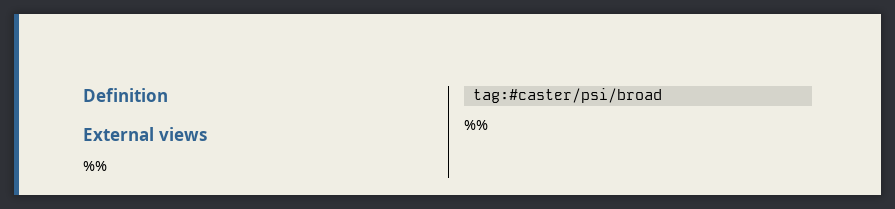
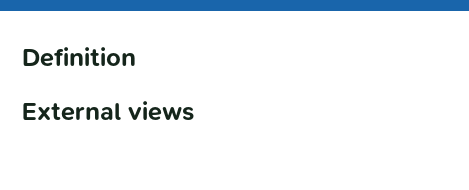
  External views
- %%
- tag:#caster/psi/broad
- %%

